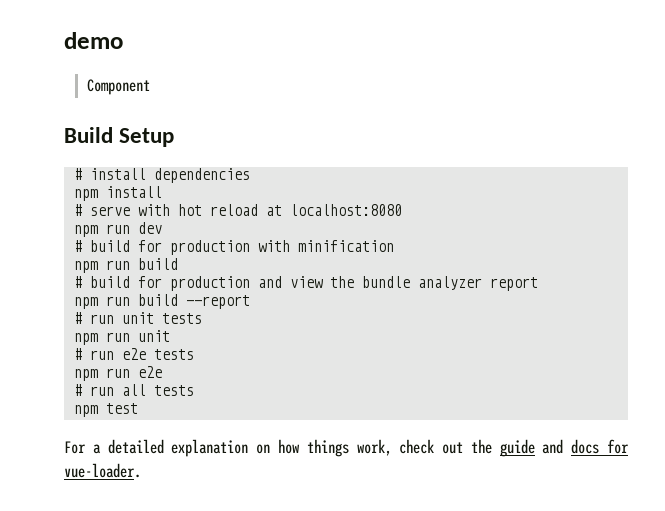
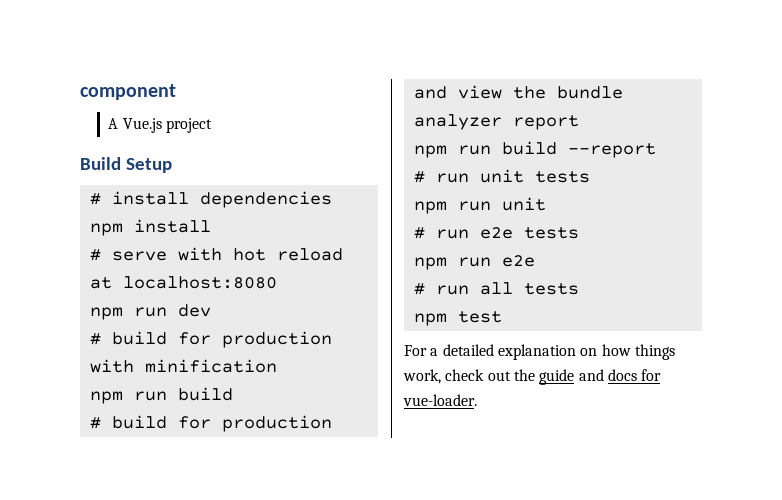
- demo
- Component
+ component
+ A Vue.js project

